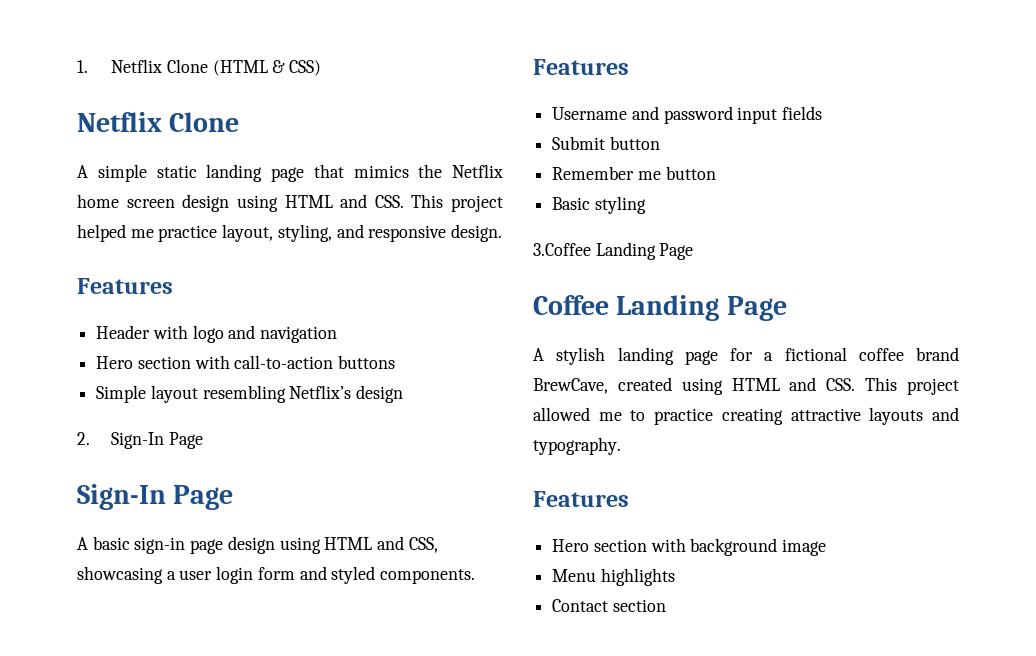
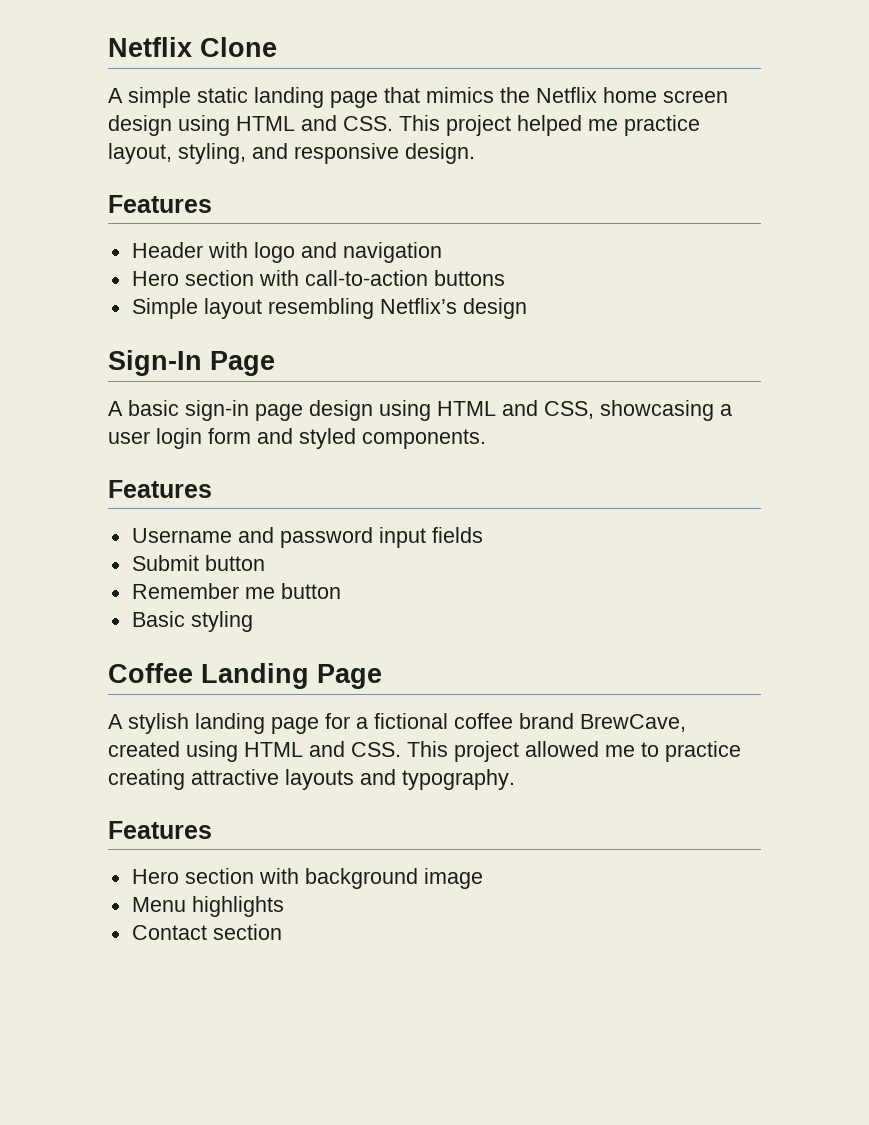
- 1. Netflix Clone (HTML & CSS)
- 2. Sign-In Page
- 3.Coffee Landing Page

